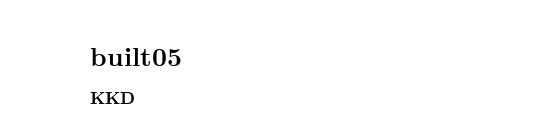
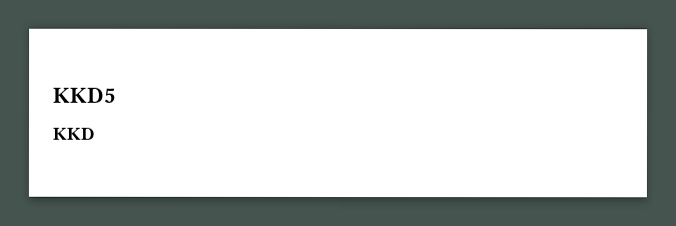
- built05
+ KKD5

